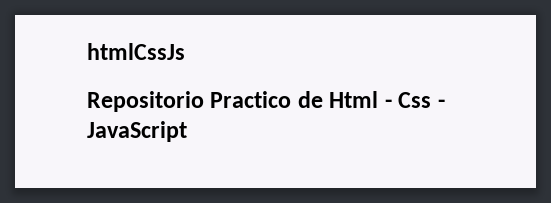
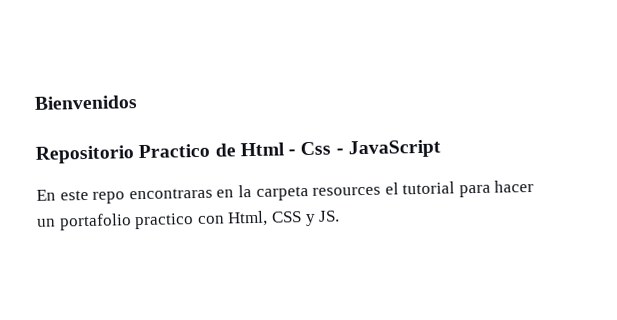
- htmlCssJs
+ Bienvenidos
+ En este repo encontraras en la carpeta resources el tutorial para hacer un portafolio practico con Html, CSS y JS.

